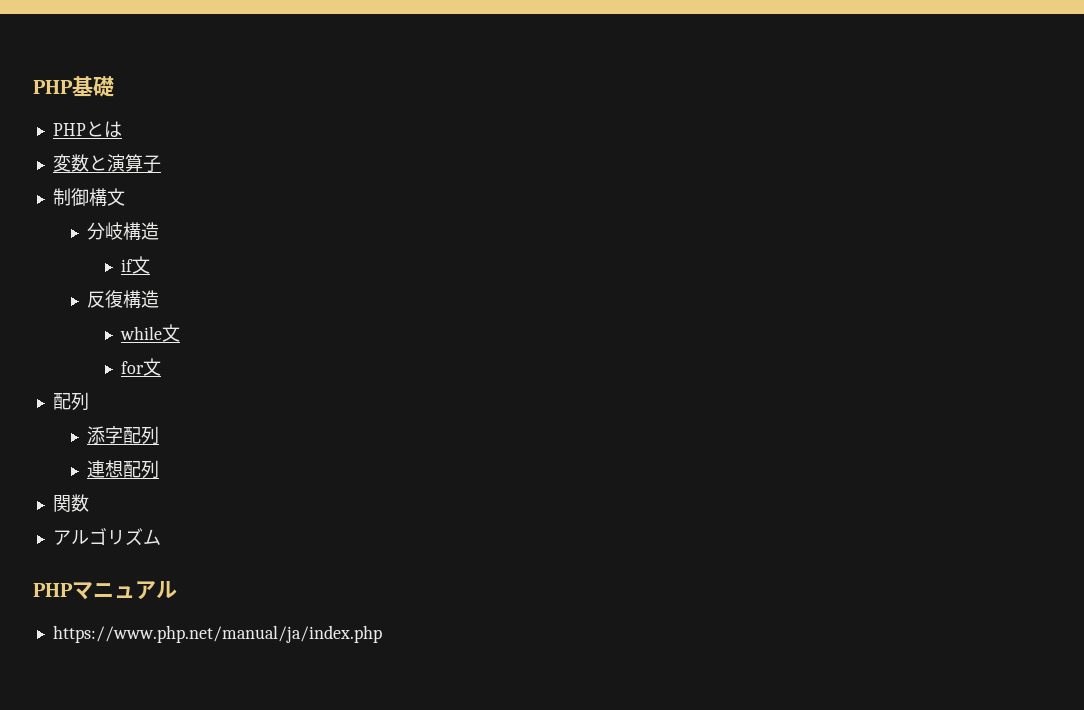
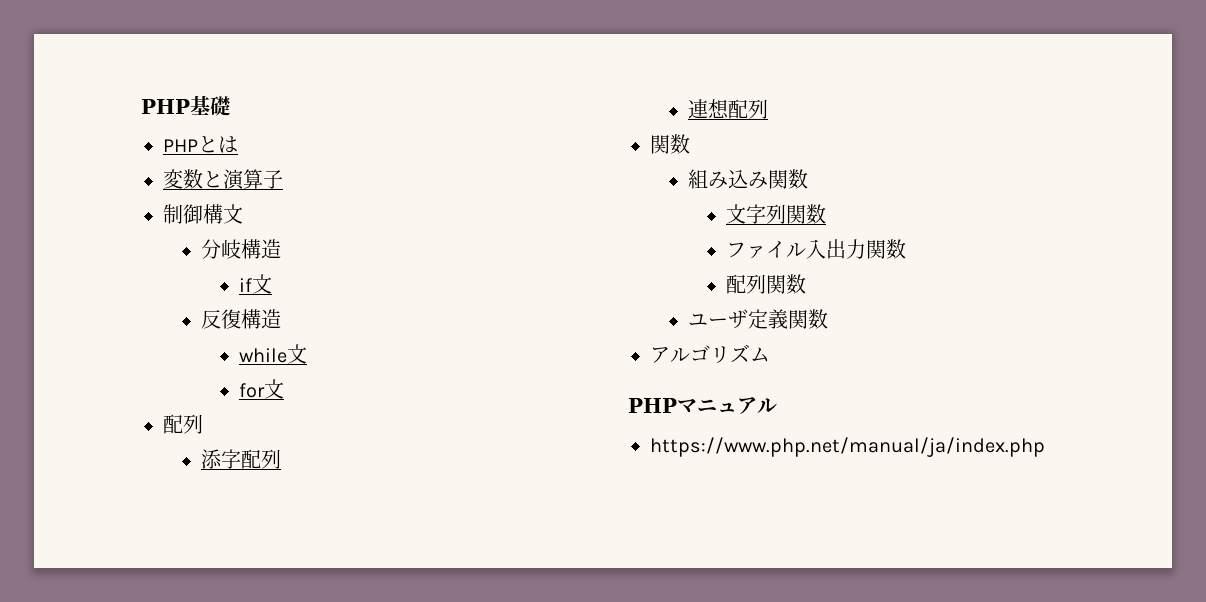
+ 組み込み関数
+ 文字列関数
+ ファイル入出力関数
+ 配列関数
+ ユーザ定義関数

